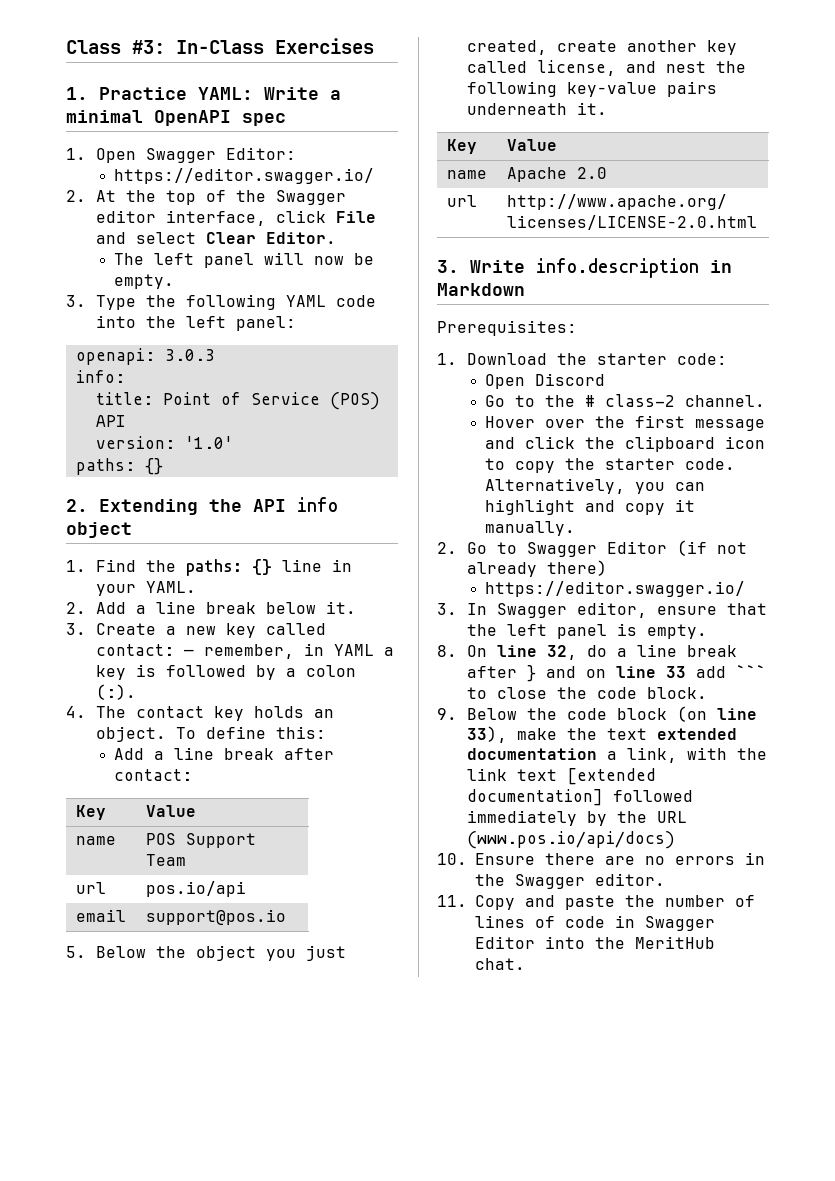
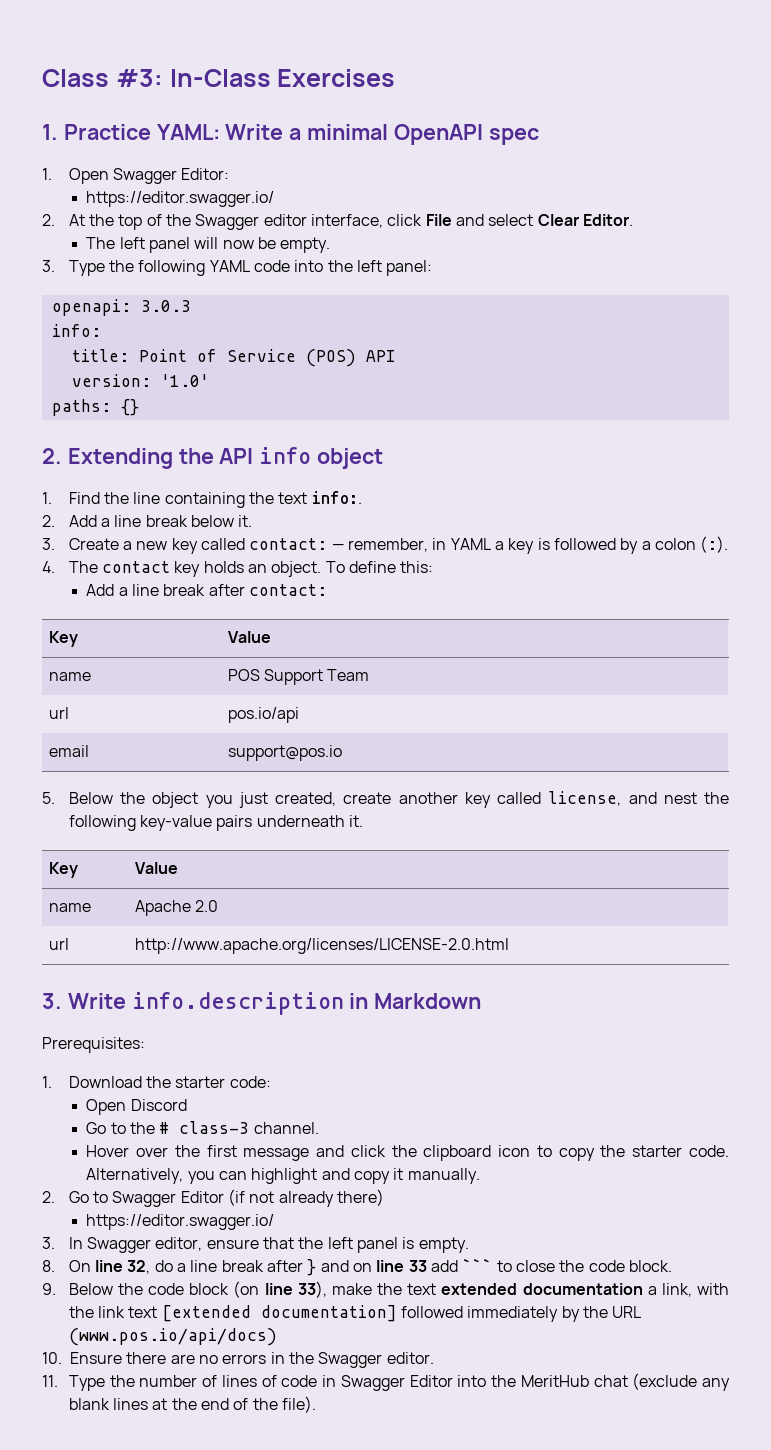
- 1. Find the paths: {} line in your YAML.
+ 1. Find the line containing the text info:.
- Go to the # class-2 channel.
+ Go to the # class-3 channel.
- 11. Copy and paste the number of lines of code in Swagger Editor into the MeritHub chat.
+ 11. Type the number of lines of code in Swagger Editor into the MeritHub chat (exclude any blank lines at the end of the file).

